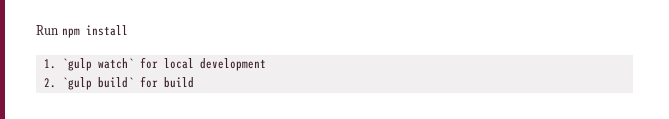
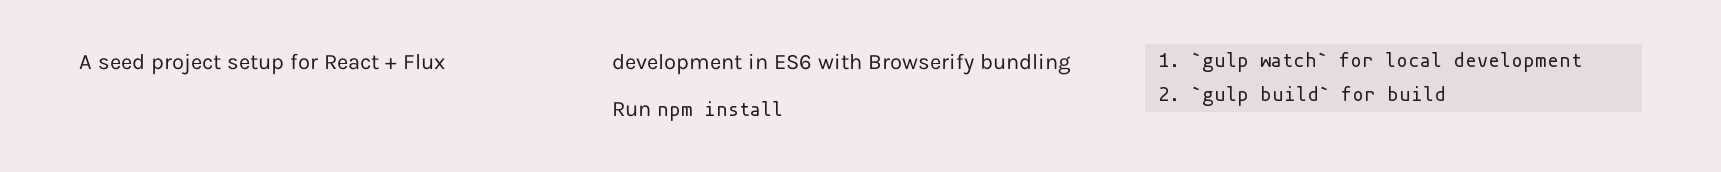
+ A seed project setup for React + Flux development in ES6 with Browserify bundling

